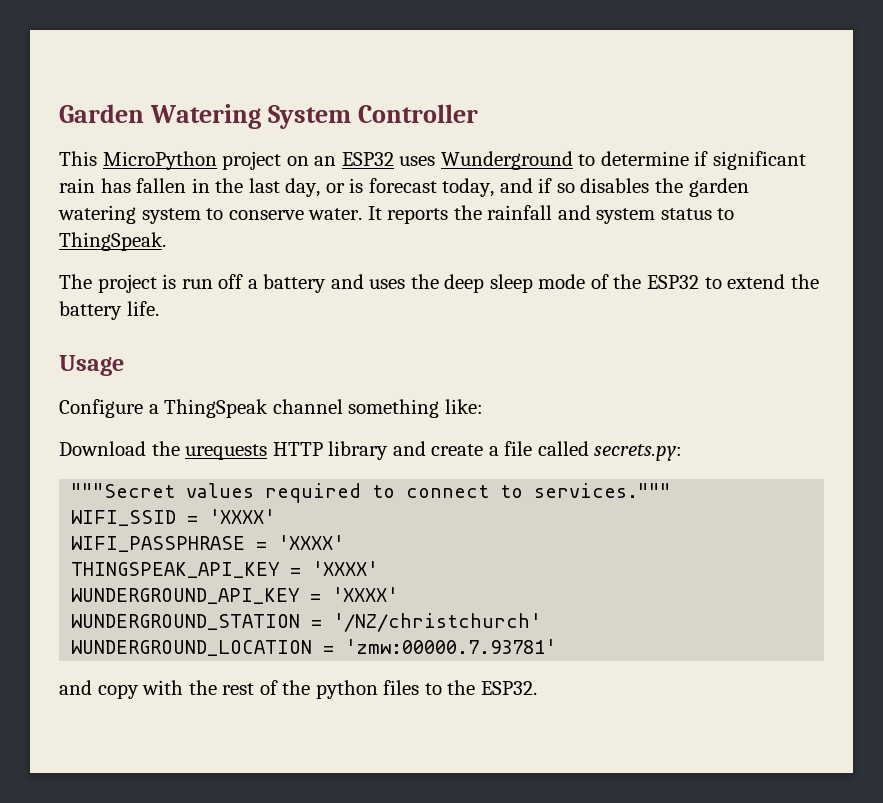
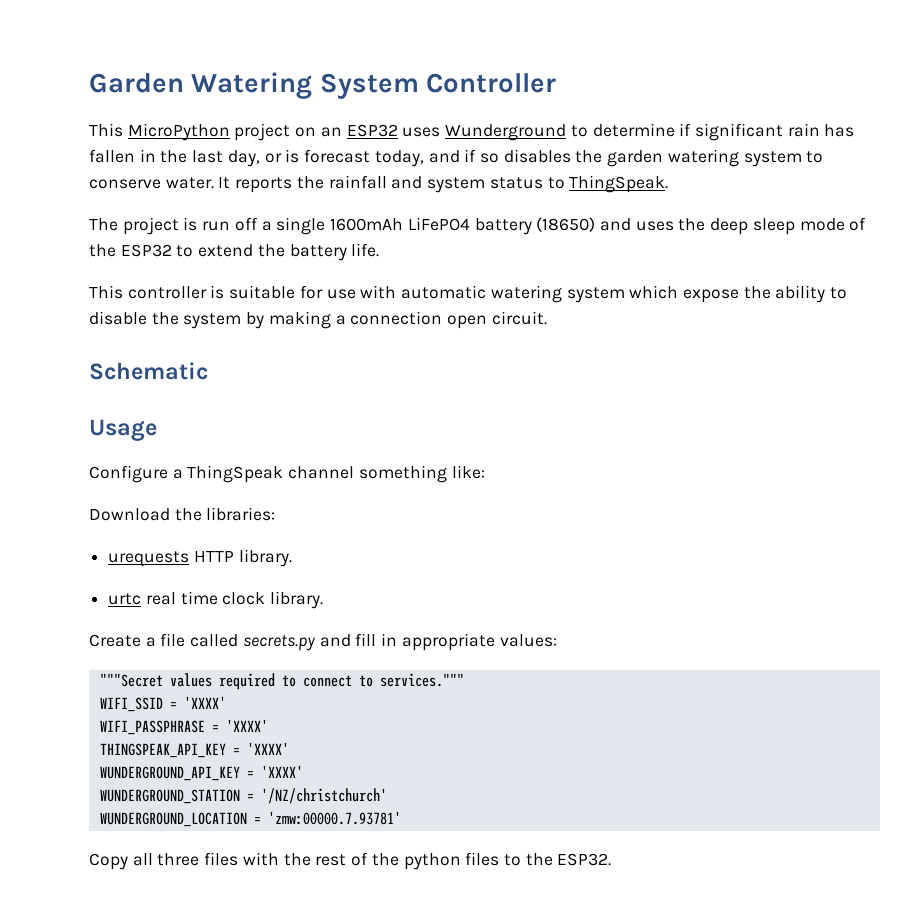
- The project is run off a battery and uses the deep sleep mode of the ESP32 to extend the battery life.
+ The project is run off a single 1600mAh LiFePO4 battery (18650) and uses the deep sleep mode of the ESP32 to extend the battery life.
+ This controller is suitable for use with automatic watering system which expose the ability to disable the system by making a connection open circuit.
+ Schematic
- Download the urequests HTTP library and create a file called secrets.py:
+ Download the libraries:
+ urequests HTTP library.
+ urtc real time clock library.
+ Create a file called secrets.py and fill in appropriate values:
- and copy with the rest of the python files to the ESP32.
+ Copy all three files with the rest of the python files to the ESP32.

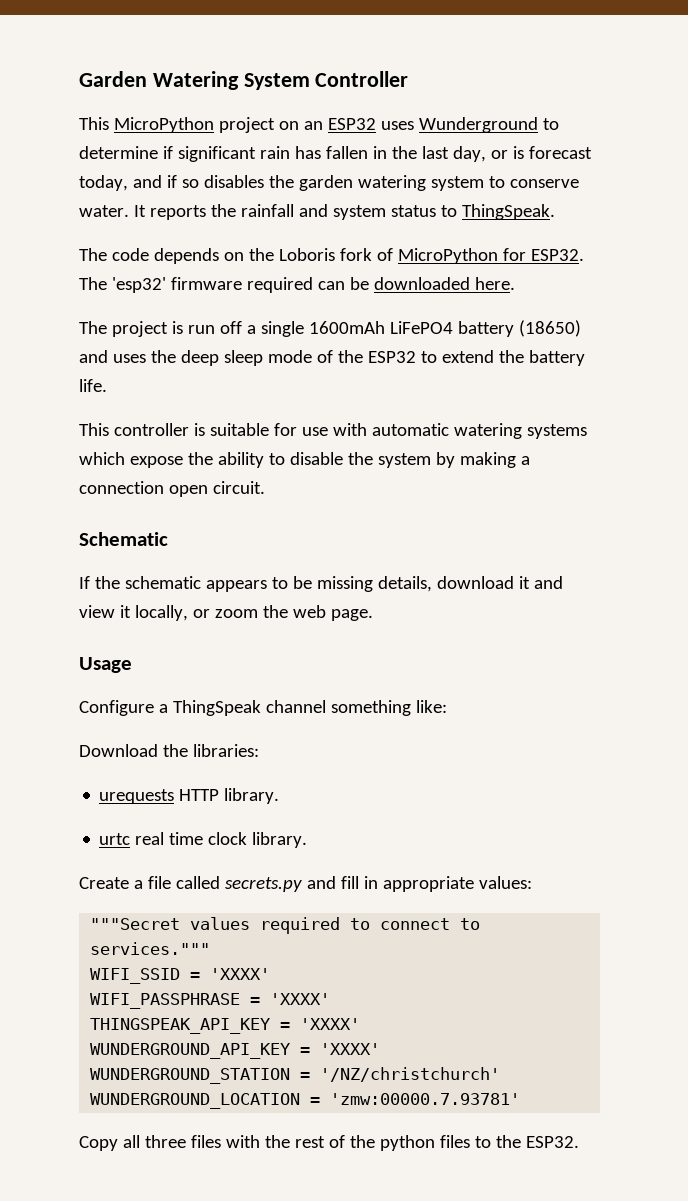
+ The code depends on the Loboris fork of MicroPython for ESP32. The 'esp32' firmware required can be downloaded here.
- This controller is suitable for use with automatic watering system which expose the ability to disable the system by making a connection open circuit.
+ This controller is suitable for use with automatic watering systems which expose the ability to disable the system by making a connection open circuit.
+ If the schematic appears to be missing details, download it and view it locally, or zoom the web page.

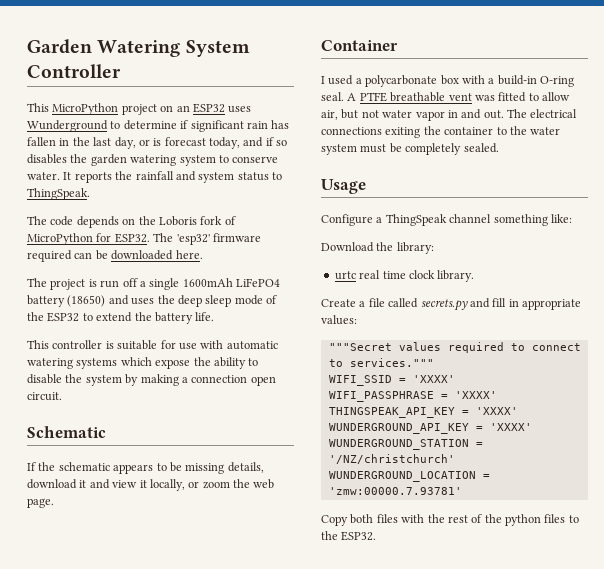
+ Container
+ I used a polycarbonate box with a build-in O-ring seal. A PTFE breathable vent was fitted to allow air, but not water vapor in and out. The electrical connections exiting the container to the water system must be completely sealed.
- Download the libraries:
- urequests HTTP library.
+ Download the library:
- Copy all three files with the rest of the python files to the ESP32.
+ Copy both files with the rest of the python files to the ESP32.

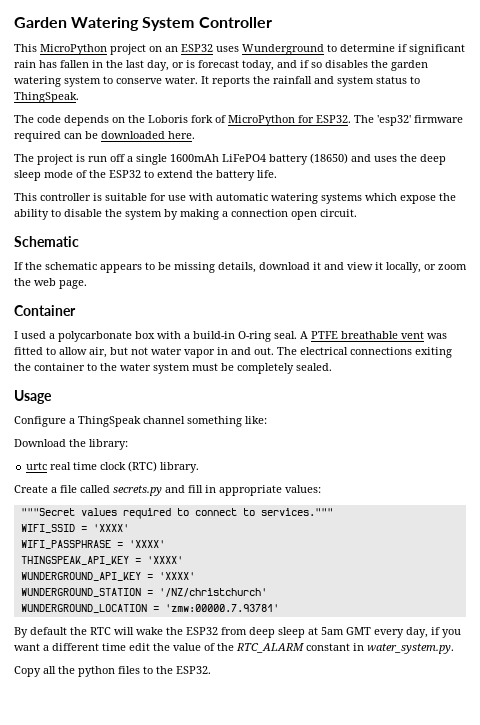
- urtc real time clock library.
+ urtc real time clock (RTC) library.
- Copy both files with the rest of the python files to the ESP32.
+ By default the RTC will wake the ESP32 from deep sleep at 5am GMT every day, if you want a different time edit the value of the RTC_ALARM constant in water_system.py.
+ Copy all the python files to the ESP32.

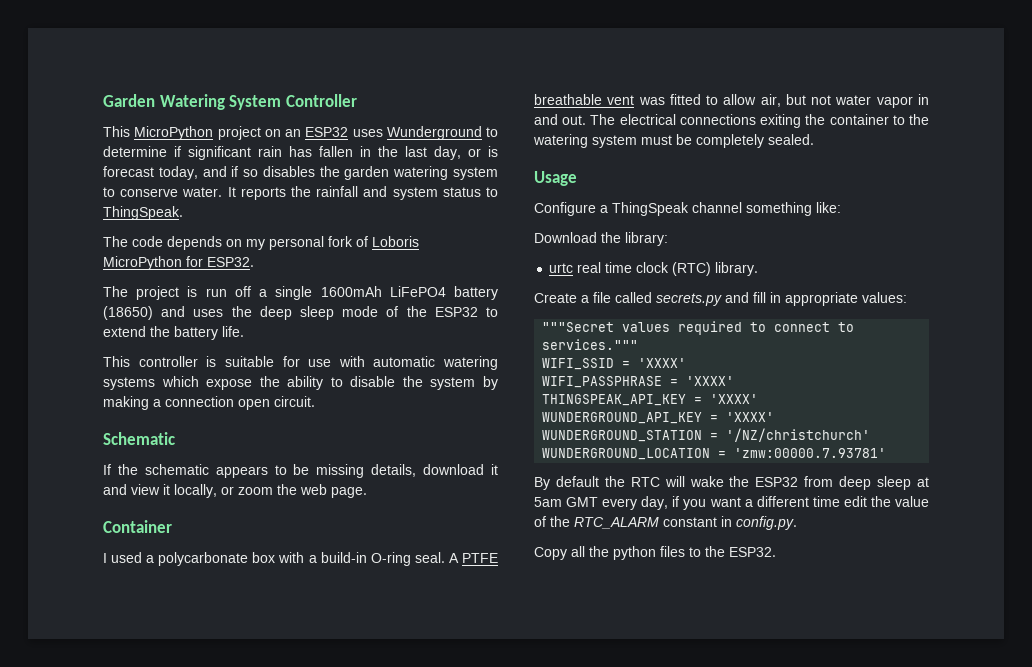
- The code depends on the Loboris fork of MicroPython for ESP32. The 'esp32' firmware required can be downloaded here.
+ The code depends on my personal fork of Loboris MicroPython for ESP32.
- The electrical connections exiting the container to the water system must be completely sealed.
+ The electrical connections exiting the container to the watering system must be completely sealed.
- By default the RTC will wake the ESP32 from deep sleep at 5am GMT every day, if you want a different time edit the value of the RTC_ALARM constant in water_system.py.
+ By default the RTC will wake the ESP32 from deep sleep at 5am GMT every day, if you want a different time edit the value of the RTC_ALARM constant in config.py.

